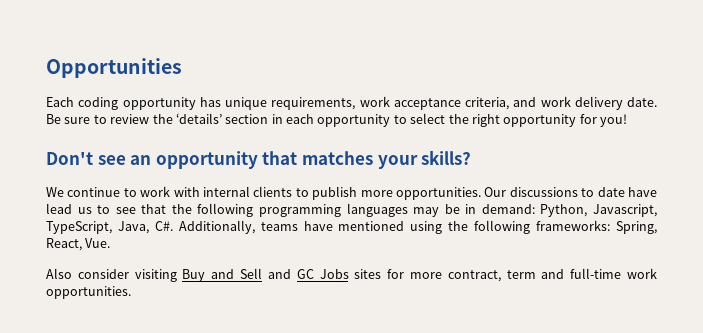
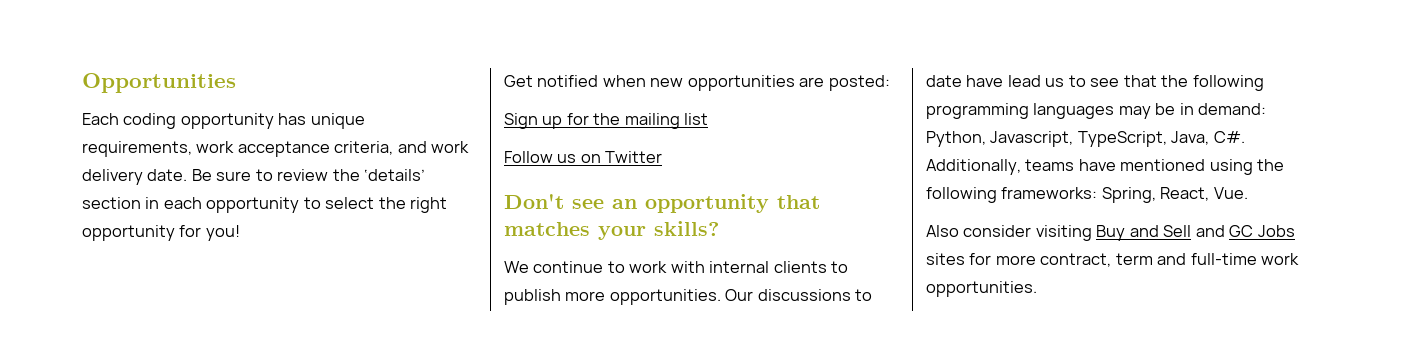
+ Get notified when new opportunities are posted:
+ Sign up for the mailing list
+ Follow us on Twitter

